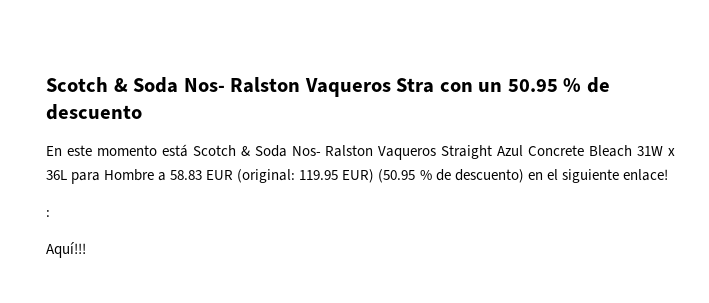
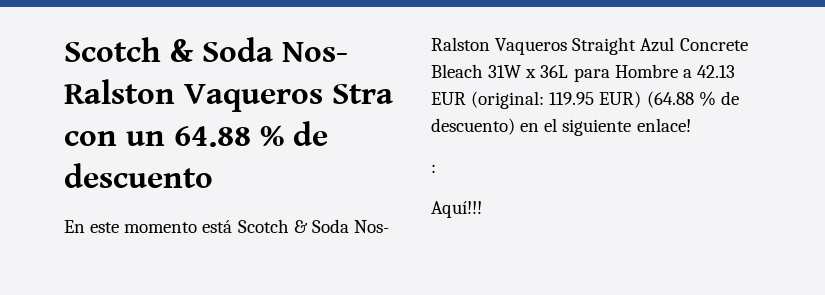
- Scotch & Soda Nos- Ralston Vaqueros Stra con un 50.95 % de descuento
+ Scotch & Soda Nos- Ralston Vaqueros Stra con un 64.88 % de descuento
- En este momento está Scotch & Soda Nos- Ralston Vaqueros Straight Azul Concrete Bleach 31W x 36L para Hombre a 58.83 EUR (original: 119.95 EUR) (50.95 % de descuento) en el siguiente enlace!
+ En este momento está Scotch & Soda Nos- Ralston Vaqueros Straight Azul Concrete Bleach 31W x 36L para Hombre a 42.13 EUR (original: 119.95 EUR) (64.88 % de descuento) en el siguiente enlace!

